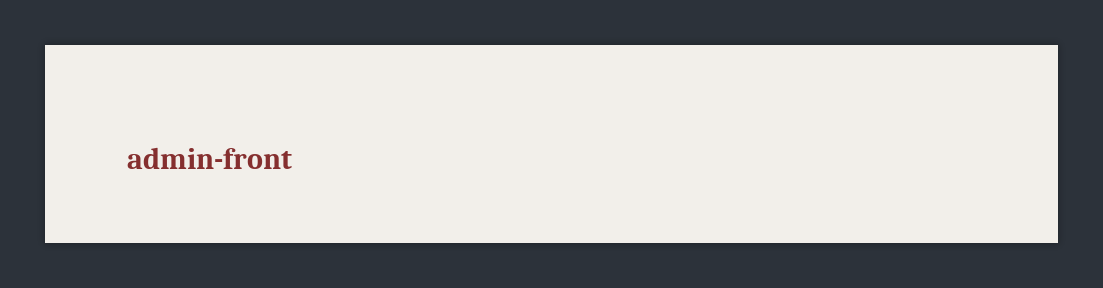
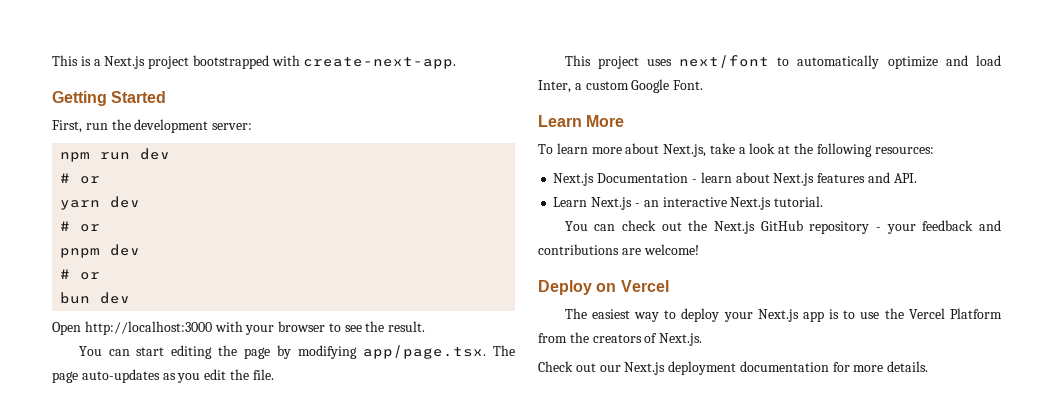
- admin-front
+ This is a Next.js project bootstrapped with create-next-app.
+ Getting Started
+ First, run the development server:
+ npm run dev
+ # or
+ yarn dev
+ # or
+ pnpm dev
+ # or
+ bun dev
+ Open http://localhost:3000 with your browser to see the result.
+ You can start editing the page by modifying app/page.tsx. The page auto-updates as you edit the file.
+ This project uses next/font to automatically optimize and load Inter, a custom Google Font.
+ Learn More
+ To learn more about Next.js, take a look at the following resources:
+ Next.js Documentation - learn about Next.js features and API.
+ Learn Next.js - an interactive Next.js tutorial.
+ You can check out the Next.js GitHub repository - your feedback and contributions are welcome!
+ Deploy on Vercel
+ The easiest way to deploy your Next.js app is to use the Vercel Platform from the creators of Next.js.
+ Check out our Next.js deployment documentation for more details.

